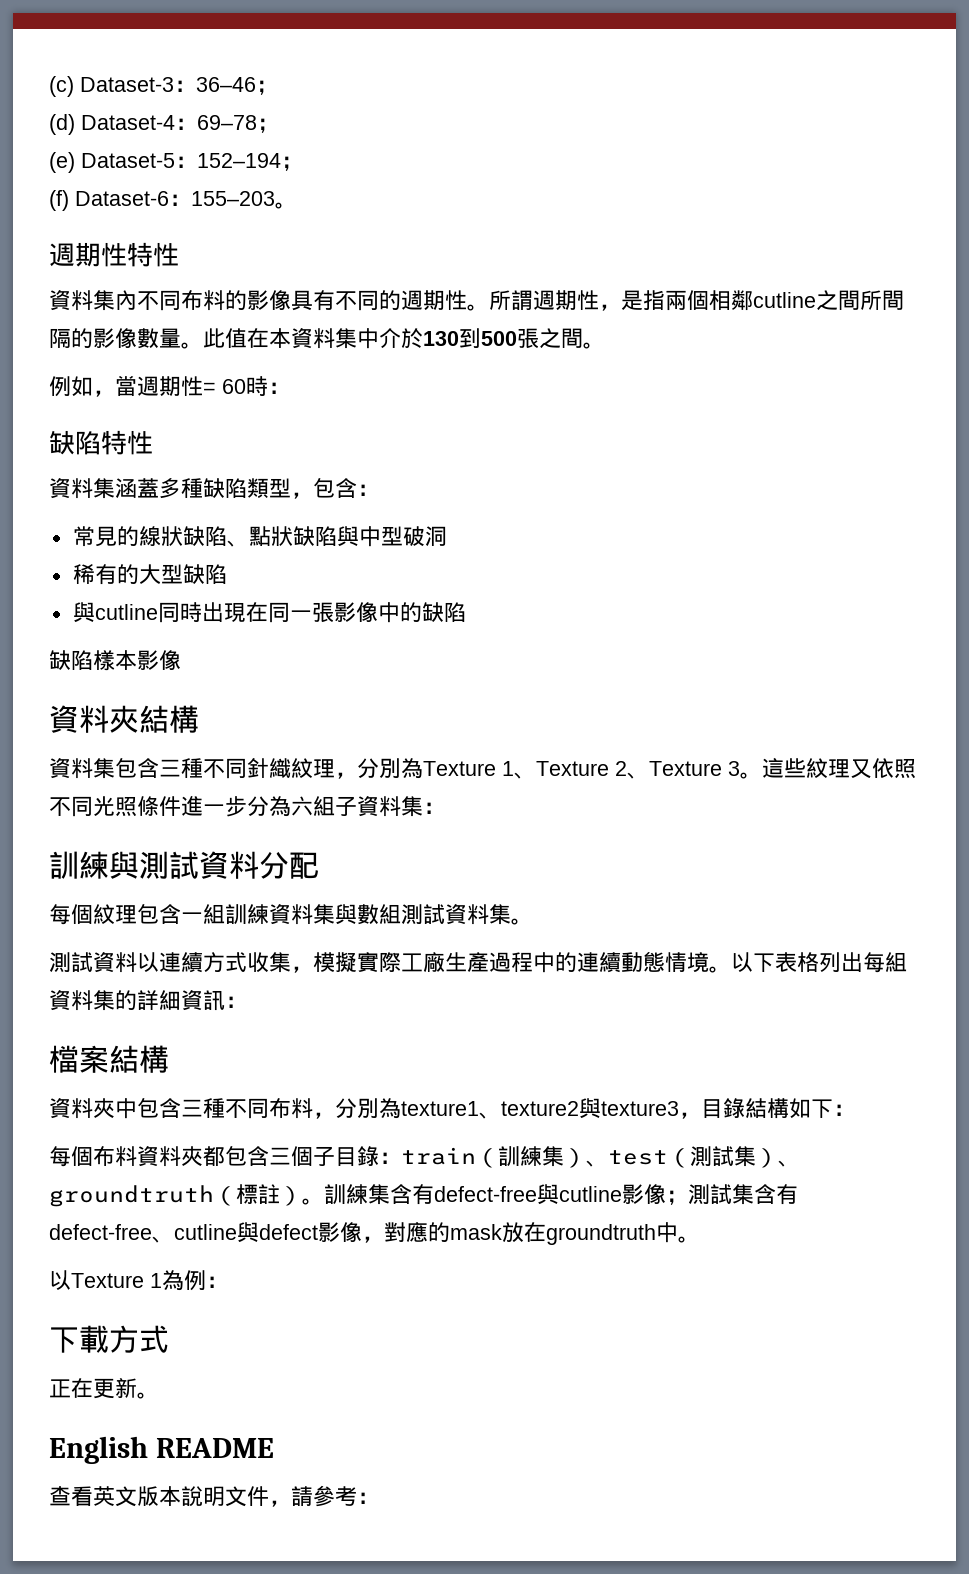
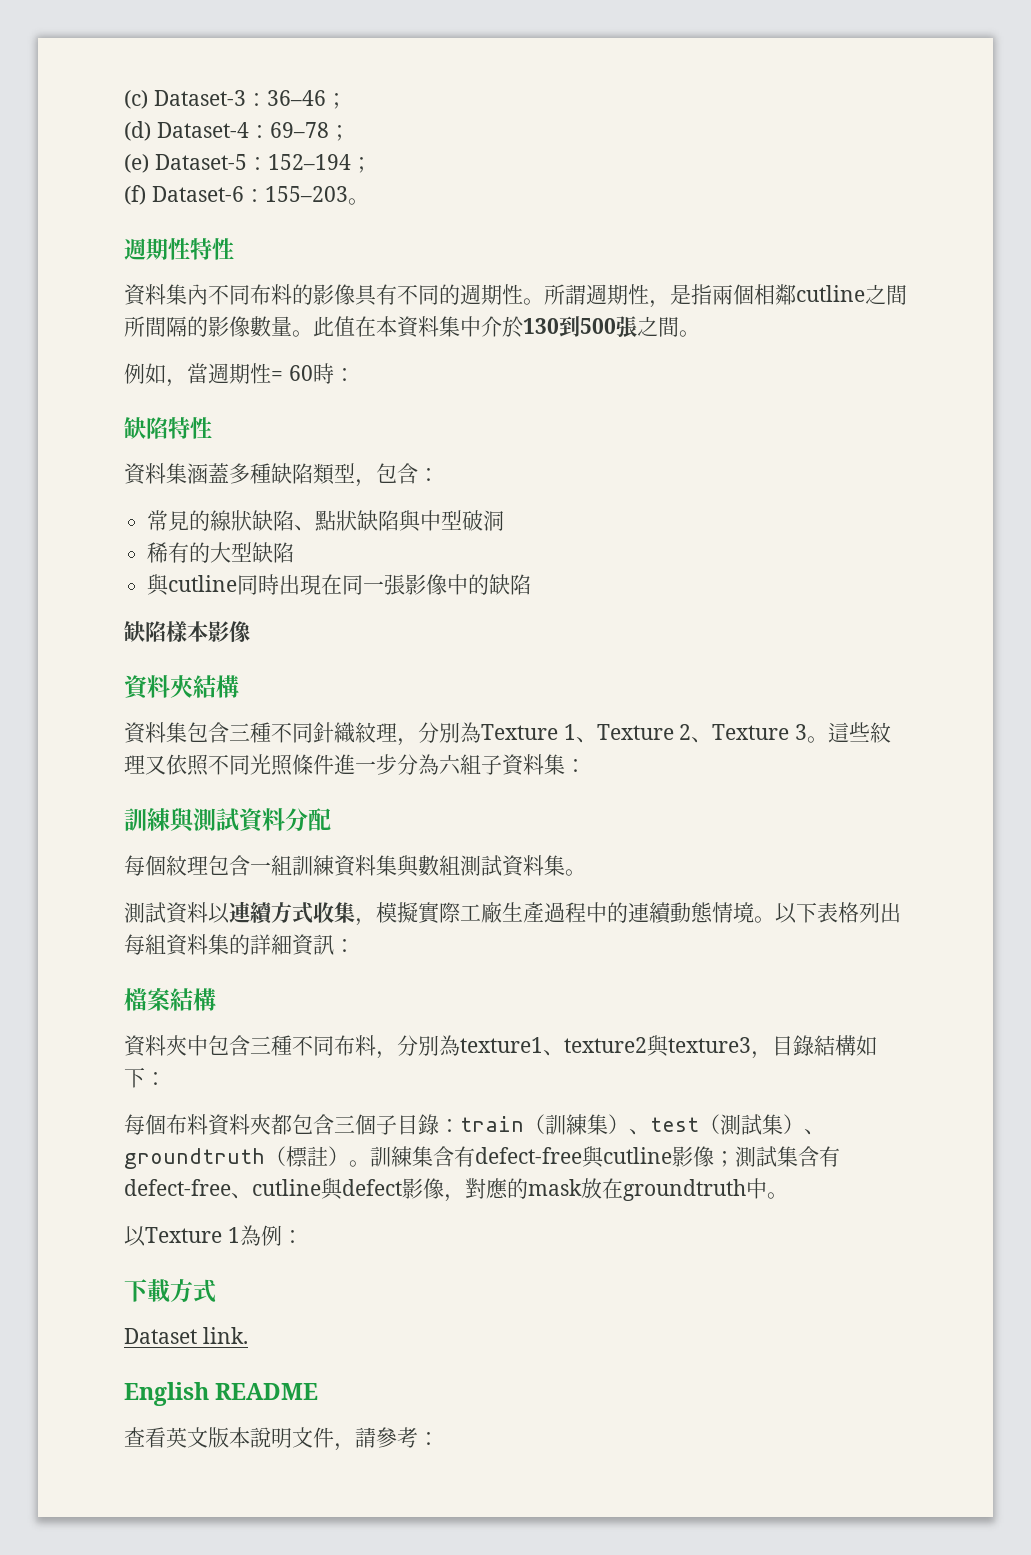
- 正在更新。
+ Dataset link.

